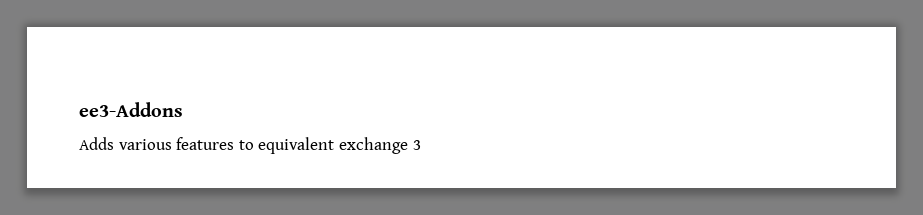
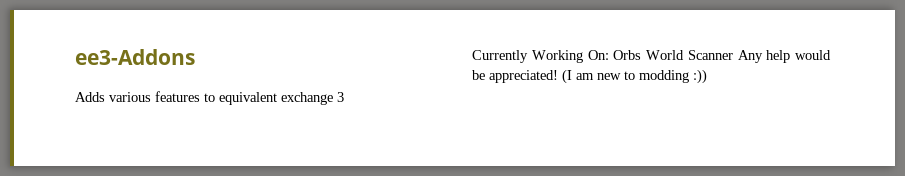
+ Currently Working On: Orbs World Scanner Any help would be appreciated! (I am new to modding :))

